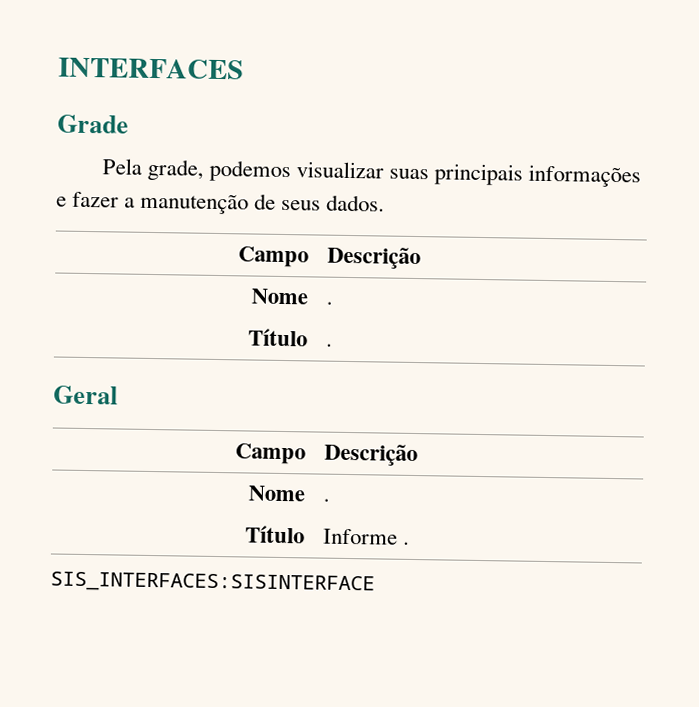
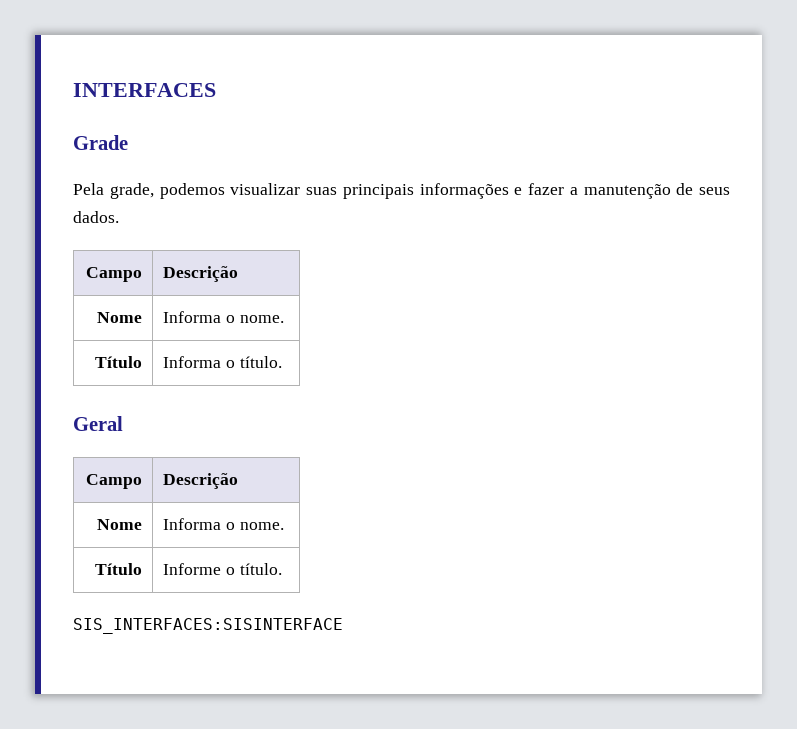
  Pela grade, podemos visualizar suas principais informações e fazer a manutenção de seus dados.
  Campo | Descrição
- Nome | .
- Título | .
+ Nome | Informa o nome.
+ Título | Informa o título.
  Geral
  Campo | Descrição
- Nome | .
+ Nome | Informa o nome.
- Título | Informe .
+ Título | Informe o título.

